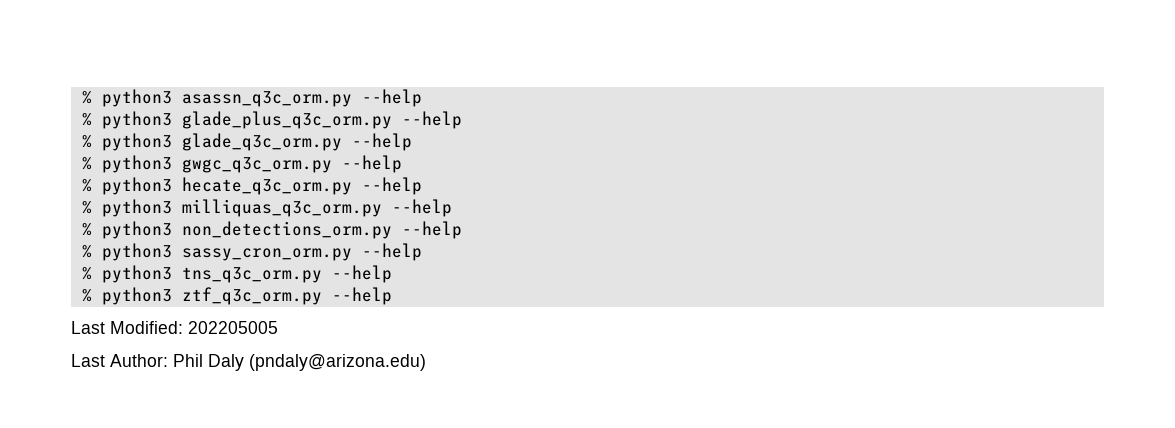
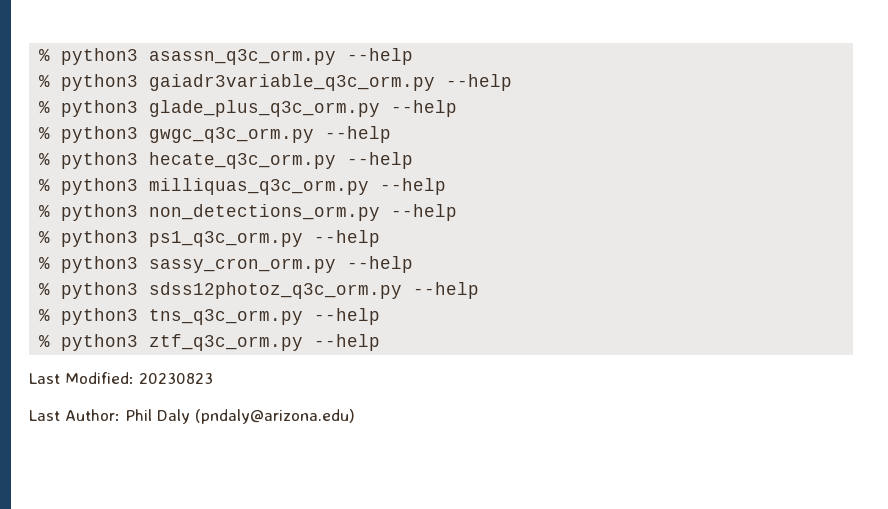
+ % python3 gaiadr3variable_q3c_orm.py --help
  % python3 glade_plus_q3c_orm.py --help
- % python3 glade_q3c_orm.py --help
+ % python3 ps1_q3c_orm.py --help
+ % python3 sdss12photoz_q3c_orm.py --help
- Last Modified: 202205005
+ Last Modified: 20230823

